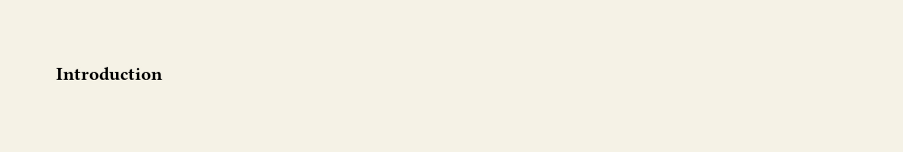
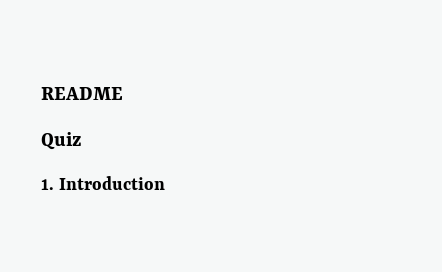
- Introduction
+ README
+ Quiz
+ 1. Introduction

